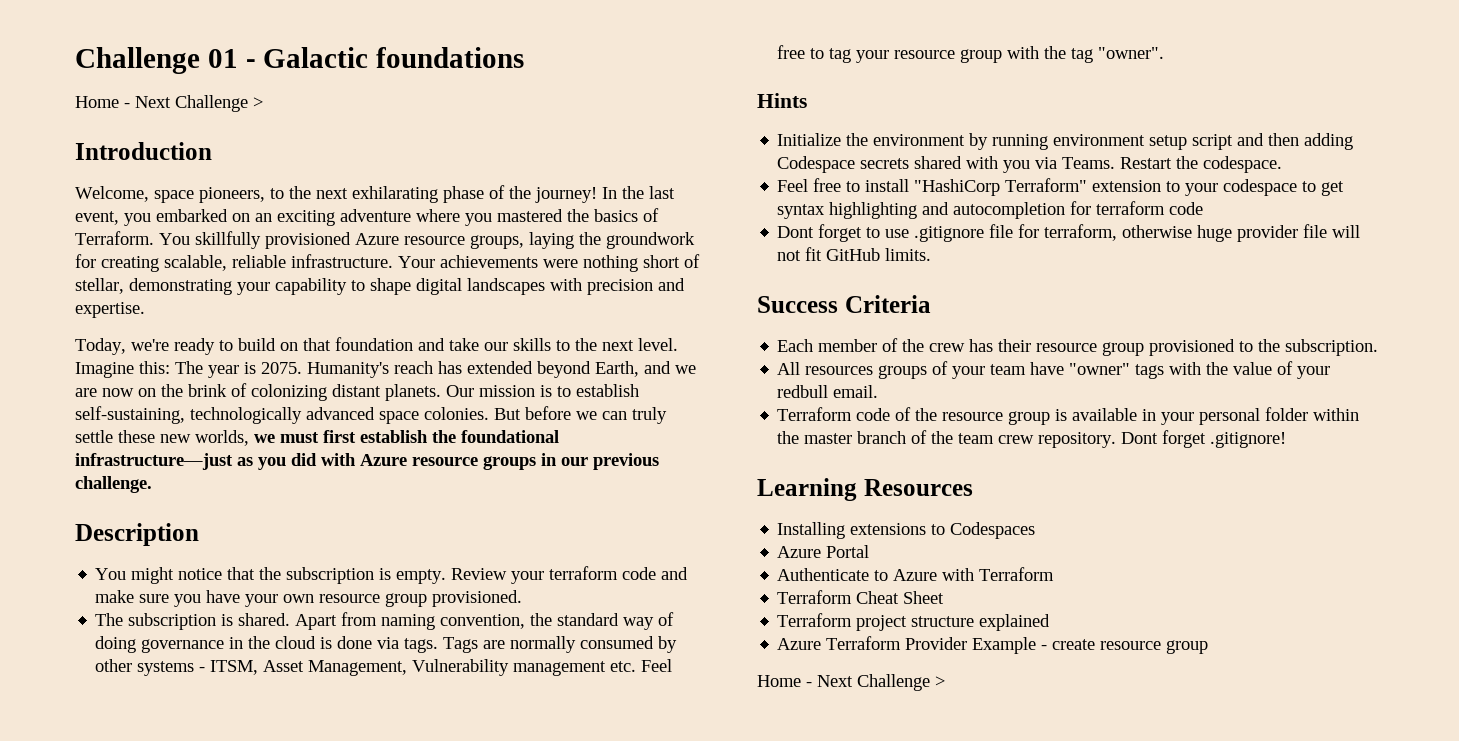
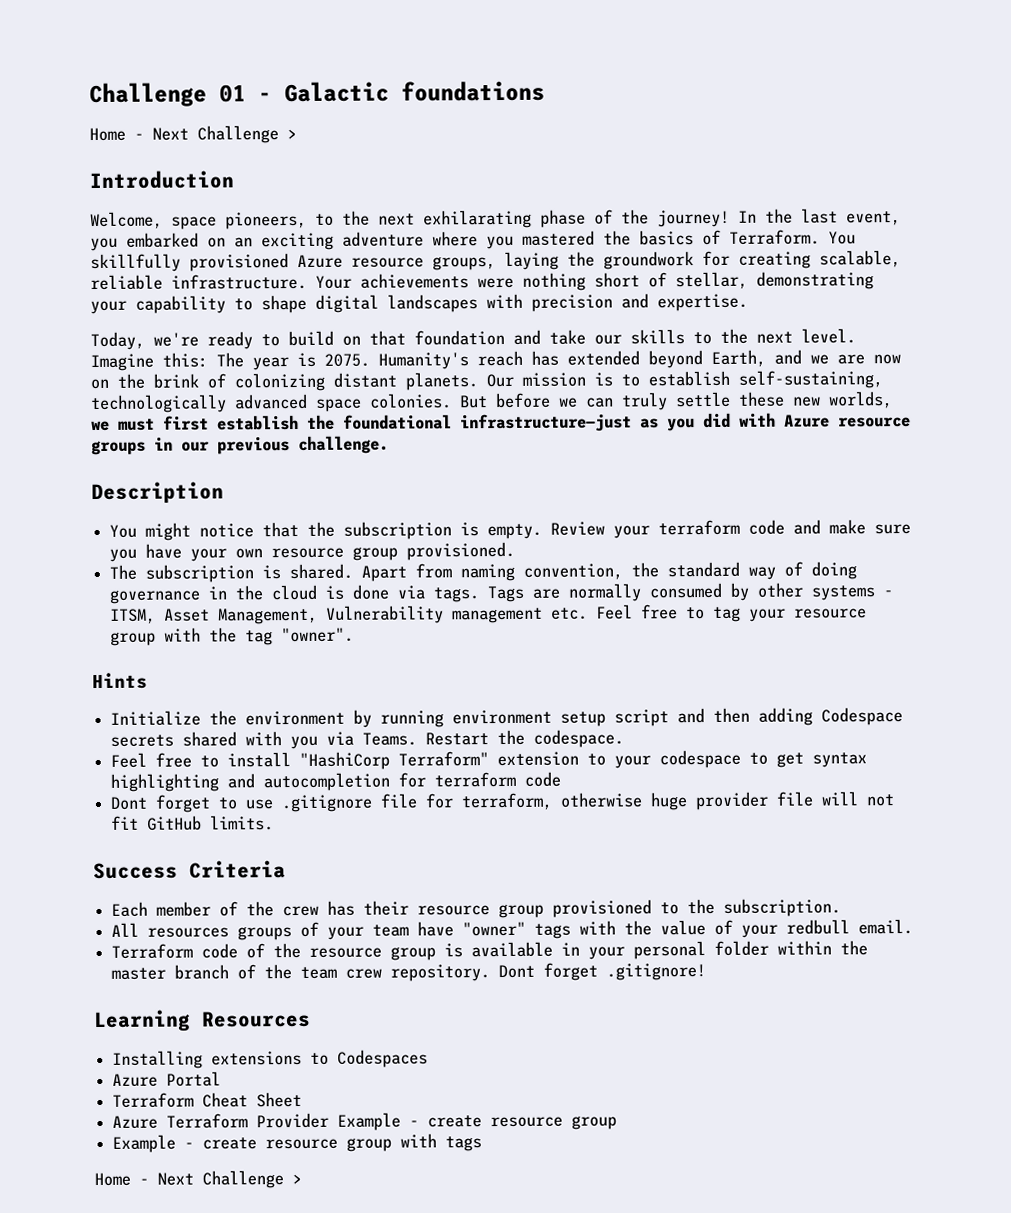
- Authenticate to Azure with Terraform
- Terraform project structure explained
+ Example - create resource group with tags

